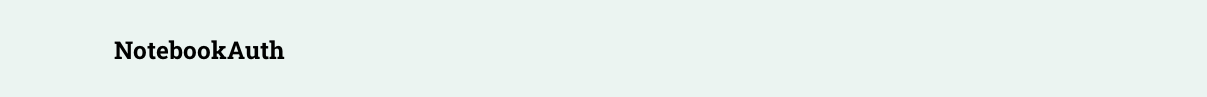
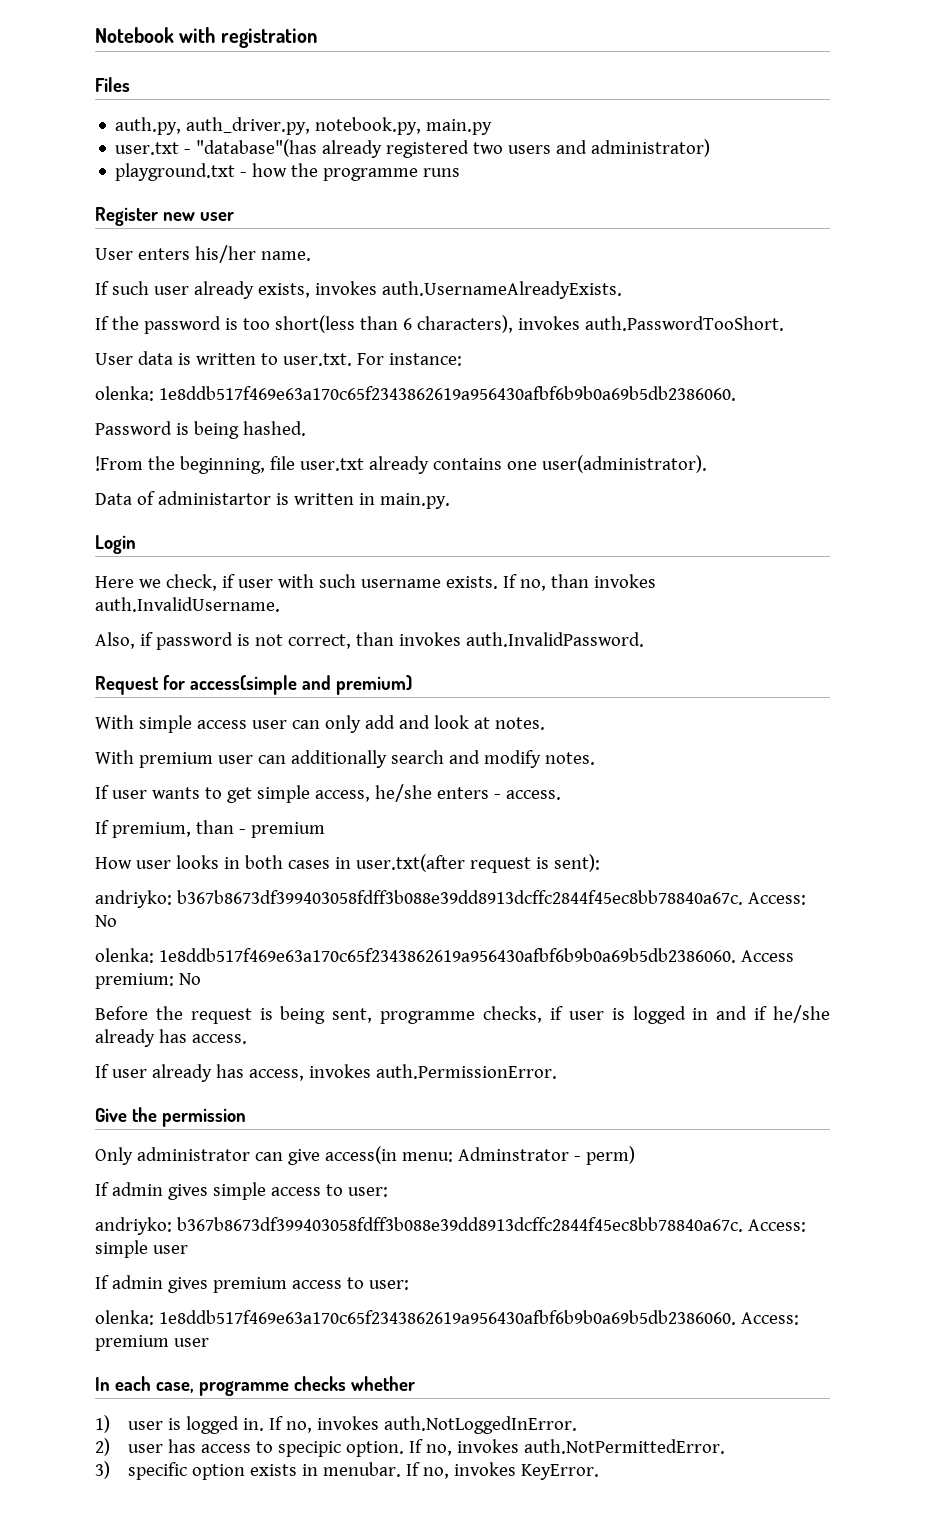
- NotebookAuth
+ Notebook with registration
+ Files
+ auth.py, auth_driver.py, notebook.py, main.py
+ user.txt - "database"(has already registered two users and administrator)
+ playground.txt - how the programme runs
+ Register new user
+ User enters his/her name.
+ If such user already exists, invokes auth.UsernameAlreadyExists.
+ If the password is too short(less than 6 characters), invokes auth.PasswordTooShort.
+ User data is written to user.txt. For instance:
+ olenka: 1e8ddb517f469e63a170c65f2343862619a956430afbf6b9b0a69b5db2386060.
+ Password is being hashed.
+ !From the beginning, file user.txt already contains one user(administrator).
+ Data of administartor is written in main.py.
+ Login
+ Here we check, if user with such username exists. If no, than invokes auth.InvalidUsername.
+ Also, if password is not correct, than invokes auth.InvalidPassword.
+ Request for access(simple and premium)
+ With simple access user can only add and look at notes.
+ With premium user can additionally search and modify notes.
+ If user wants to get simple access, he/she enters - access.
+ If premium, than - premium
+ How user looks in both cases in user.txt(after request is sent):
+ andriyko: b367b8673df399403058fdff3b088e39dd8913dcffc2844f45ec8bb78840a67c. Access: No
+ olenka: 1e8ddb517f469e63a170c65f2343862619a956430afbf6b9b0a69b5db2386060. Access premium: No
+ Before the request is being sent, programme checks, if user is logged in and if he/she already has access.
+ If user already has access, invokes auth.PermissionError.
+ Give the permission
+ Only administrator can give access(in menu: Adminstrator - perm)
+ If admin gives simple access to user:
+ andriyko: b367b8673df399403058fdff3b088e39dd8913dcffc2844f45ec8bb78840a67c. Access: simple user
+ If admin gives premium access to user:
+ olenka: 1e8ddb517f469e63a170c65f2343862619a956430afbf6b9b0a69b5db2386060. Access: premium user
+ In each case, programme checks whether
+ 1) user is logged in. If no, invokes auth.NotLoggedInError.
+ 2) user has access to specipic option. If no, invokes auth.NotPermittedError.
+ 3) specific option exists in menubar. If no, invokes KeyError.

